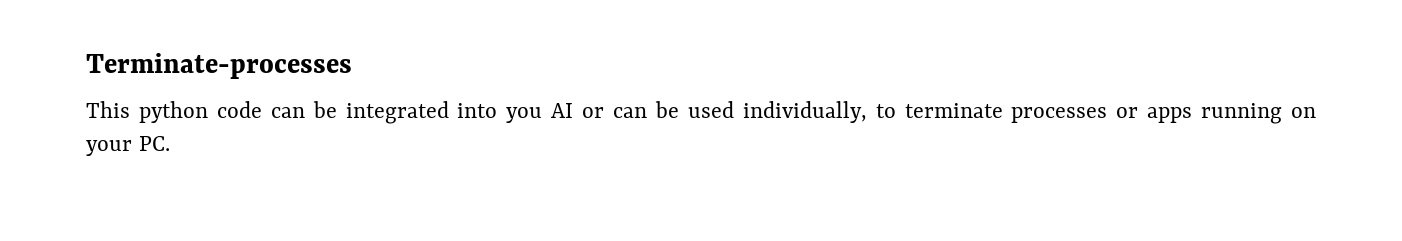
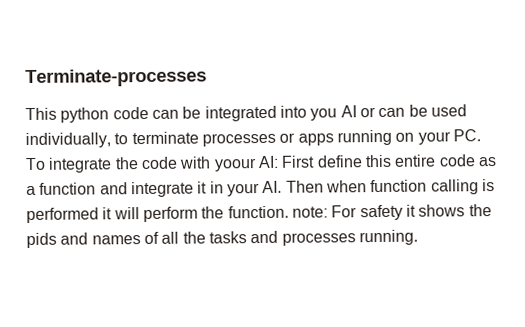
- This python code can be integrated into you AI or can be used individually, to terminate processes or apps running on your PC.
+ This python code can be integrated into you AI or can be used individually, to terminate processes or apps running on your PC. To integrate the code with yoour AI: First define this entire code as a function and integrate it in your AI. Then when function calling is performed it will perform the function. note: For safety it shows the pids and names of all the tasks and processes running.

